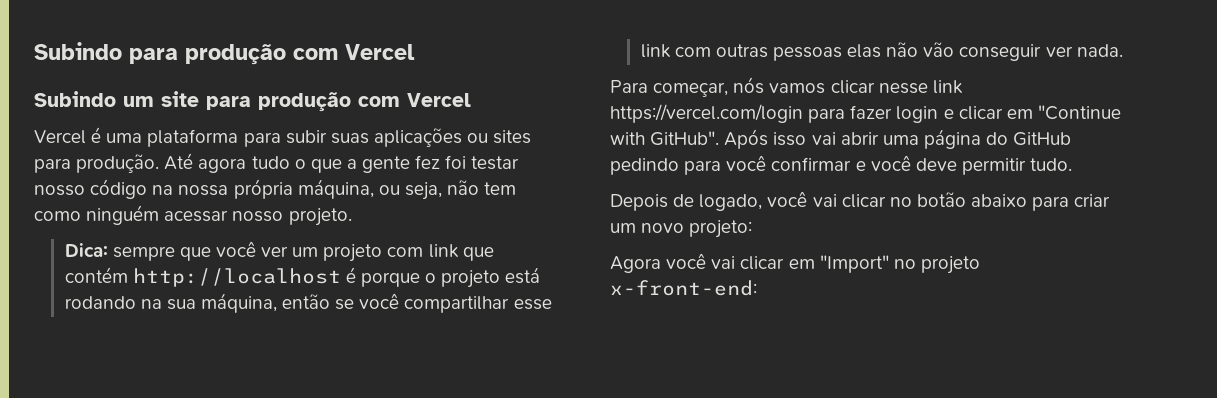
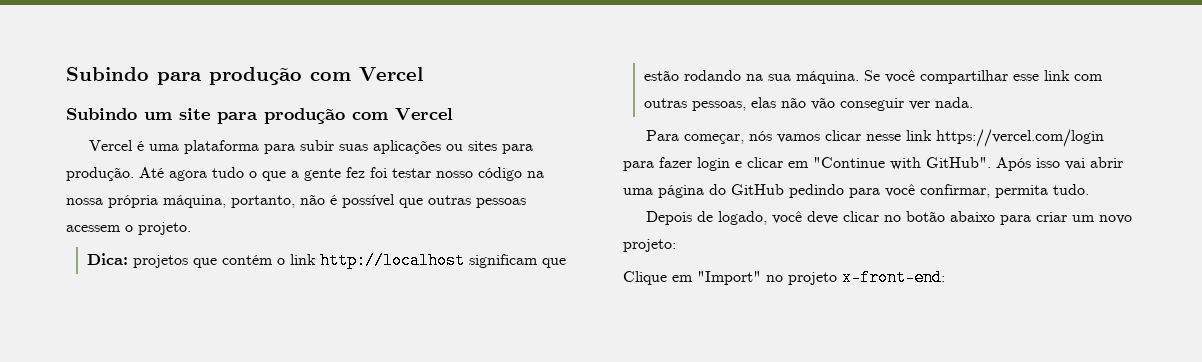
- Até agora tudo o que a gente fez foi testar nosso código na nossa própria máquina, ou seja, não tem como ninguém acessar nosso projeto.
- Dica: sempre que você ver um projeto com link que contém http://localhost é porque o projeto está rodando na sua máquina, então se você compartilhar esse link com outras pessoas elas não vão conseguir ver nada.
+ Até agora tudo o que a gente fez foi testar nosso código na nossa própria máquina, portanto, não é possível que outras pessoas acessem o projeto.
+ Dica: projetos que contém o link http://localhost significam que estão rodando na sua máquina. Se você compartilhar esse link com outras pessoas, elas não vão conseguir ver nada.
- Após isso vai abrir uma página do GitHub pedindo para você confirmar e você deve permitir tudo.
+ Após isso vai abrir uma página do GitHub pedindo para você confirmar, permita tudo.
- Depois de logado, você vai clicar no botão abaixo para criar um novo projeto:
+ Depois de logado, você deve clicar no botão abaixo para criar um novo projeto:
- Agora você vai clicar em "Import" no projeto x-front-end:
+ Clique em "Import" no projeto x-front-end:

